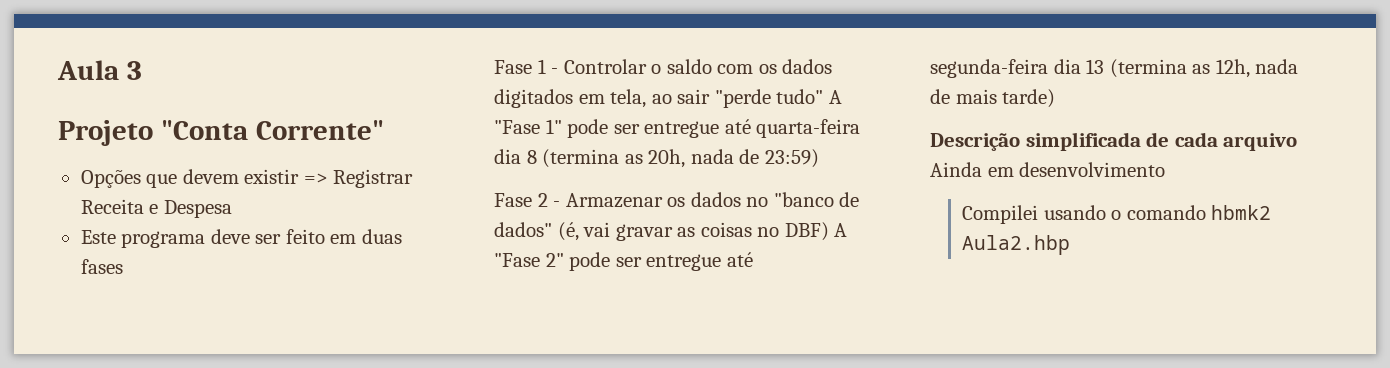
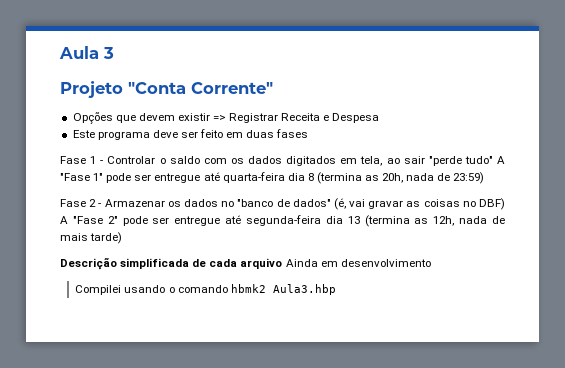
- Compilei usando o comando hbmk2 Aula2.hbp
+ Compilei usando o comando hbmk2 Aula3.hbp

